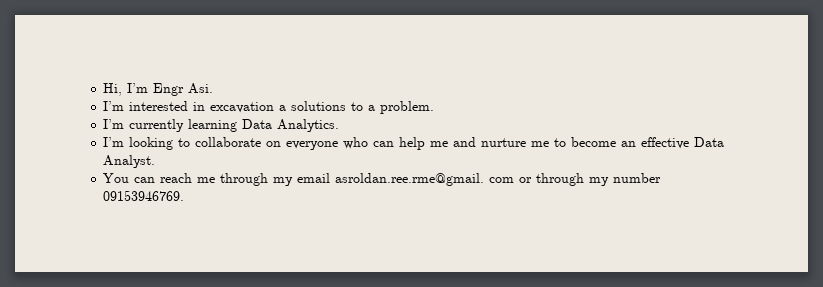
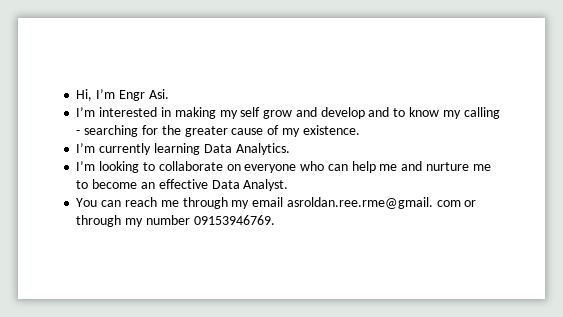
- I’m interested in excavation a solutions to a problem.
+ I’m interested in making my self grow and develop and to know my calling - searching for the greater cause of my existence.

